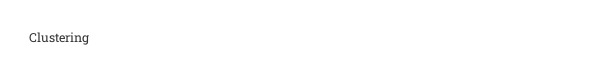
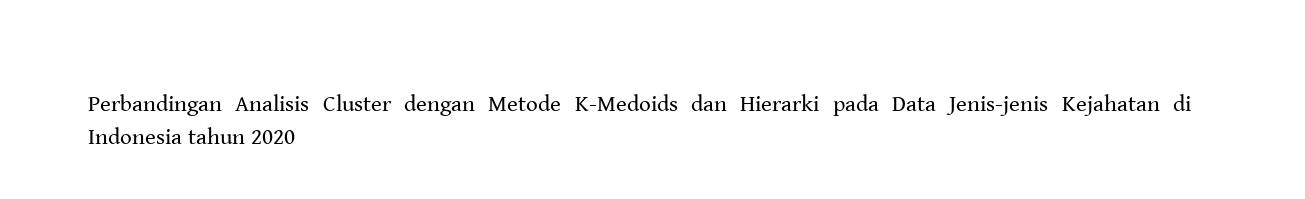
- Clustering
+ Perbandingan Analisis Cluster dengan Metode K-Medoids dan Hierarki pada Data Jenis-jenis Kejahatan di Indonesia tahun 2020

